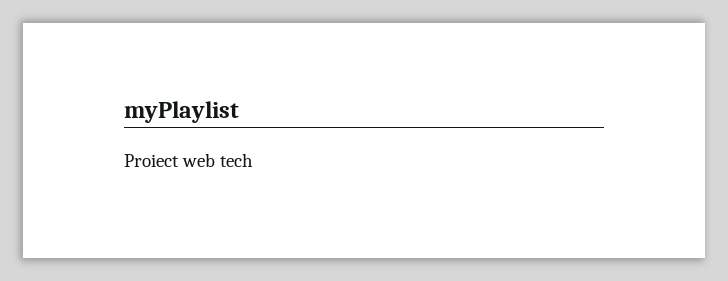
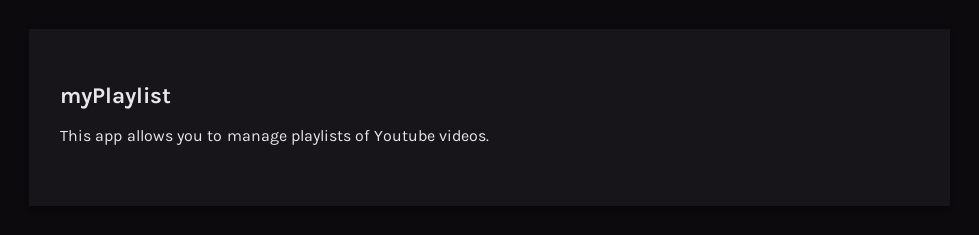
- Proiect web tech
+ This app allows you to manage playlists of Youtube videos.

